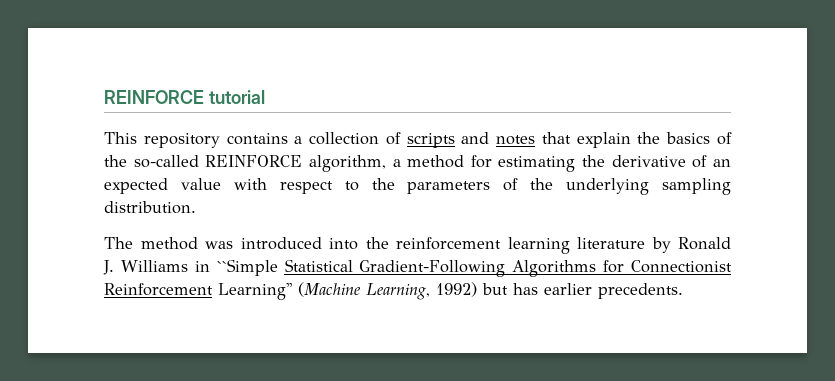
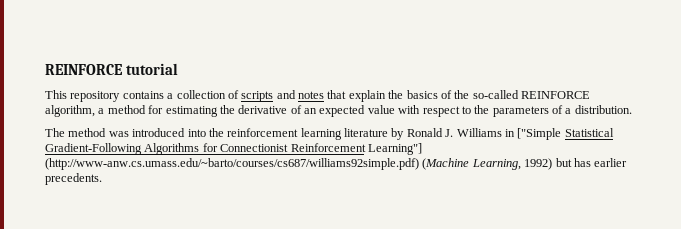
- This repository contains a collection of scripts and notes that explain the basics of the so-called REINFORCE algorithm, a method for estimating the derivative of an expected value with respect to the parameters of the underlying sampling distribution.
+ This repository contains a collection of scripts and notes that explain the basics of the so-called REINFORCE algorithm, a method for estimating the derivative of an expected value with respect to the parameters of a distribution.
- The method was introduced into the reinforcement learning literature by Ronald J. Williams in ``Simple Statistical Gradient-Following Algorithms for Connectionist Reinforcement Learning'' (Machine Learning, 1992) but has earlier precedents.
+ The method was introduced into the reinforcement learning literature by Ronald J. Williams in ["Simple Statistical Gradient-Following Algorithms for Connectionist Reinforcement Learning"] (http://www-anw.cs.umass.edu/~barto/courses/cs687/williams92simple.pdf) (Machine Learning, 1992) but has earlier precedents.

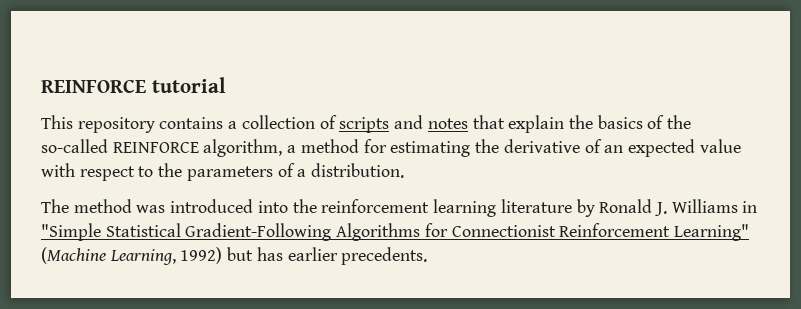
- The method was introduced into the reinforcement learning literature by Ronald J. Williams in ["Simple Statistical Gradient-Following Algorithms for Connectionist Reinforcement Learning"] (http://www-anw.cs.umass.edu/~barto/courses/cs687/williams92simple.pdf) (Machine Learning, 1992) but has earlier precedents.
+ The method was introduced into the reinforcement learning literature by Ronald J. Williams in "Simple Statistical Gradient-Following Algorithms for Connectionist Reinforcement Learning" (Machine Learning, 1992) but has earlier precedents.

